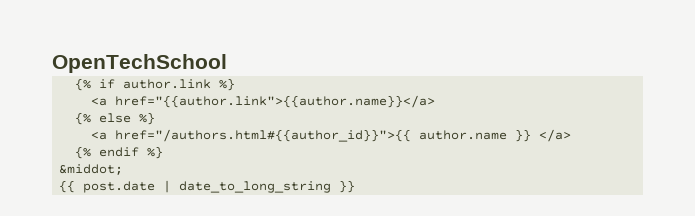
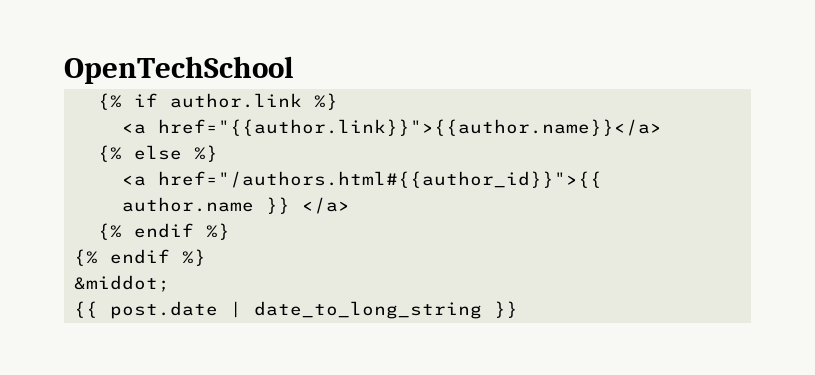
- <a href="{{author.link">{{author.name}}</a>
+ <a href="{{author.link}}">{{author.name}}</a>
  <a href="/authors.html#{{author_id}}">{{ author.name }} </a>
+ {% endif %}

